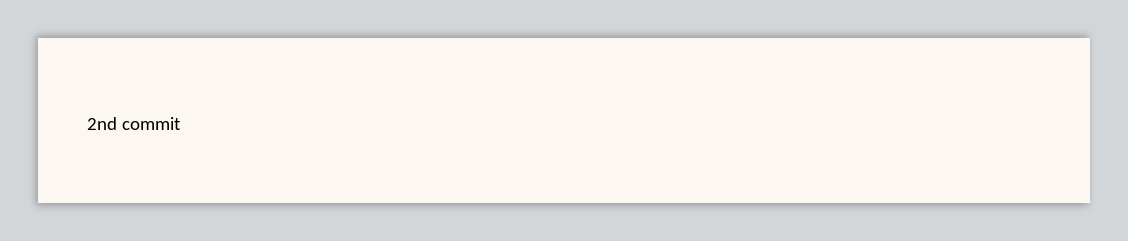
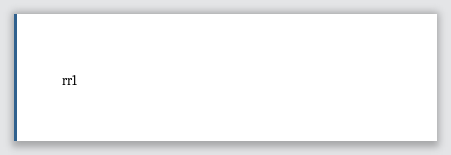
- 2nd commit
+ rr1

